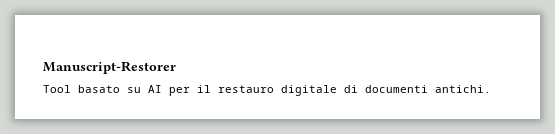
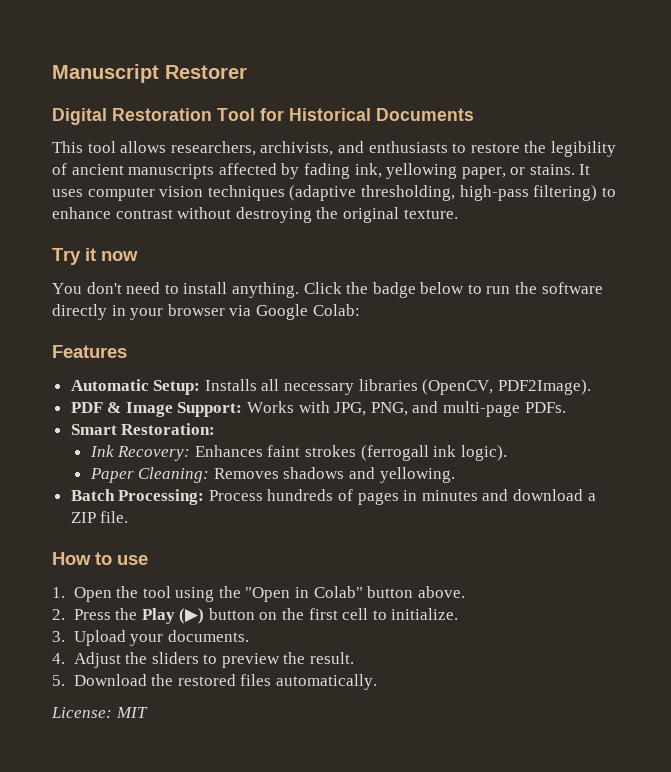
- Manuscript-Restorer
- Tool basato su AI per il restauro digitale di documenti antichi.
+ Manuscript Restorer
+ Digital Restoration Tool for Historical Documents
+ This tool allows researchers, archivists, and enthusiasts to restore the legibility of ancient manuscripts affected by fading ink, yellowing paper, or stains. It uses computer vision techniques (adaptive thresholding, high-pass filtering) to enhance contrast without destroying the original texture.
+ Try it now
+ You don't need to install anything. Click the badge below to run the software directly in your browser via Google Colab:
+ Features
+ Automatic Setup: Installs all necessary libraries (OpenCV, PDF2Image).
+ PDF & Image Support: Works with JPG, PNG, and multi-page PDFs.
+ Smart Restoration:
+ Ink Recovery: Enhances faint strokes (ferrogall ink logic).
+ Paper Cleaning: Removes shadows and yellowing.
+ Batch Processing: Process hundreds of pages in minutes and download a ZIP file.
+ How to use
+ 1. Open the tool using the "Open in Colab" button above.
+ 2. Press the Play (▶) button on the first cell to initialize.
+ 3. Upload your documents.
+ 4. Adjust the sliders to preview the result.
+ 5. Download the restored files automatically.
+ License: MIT

